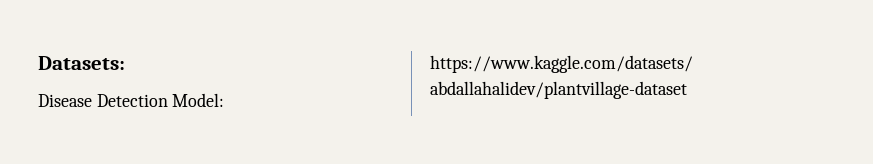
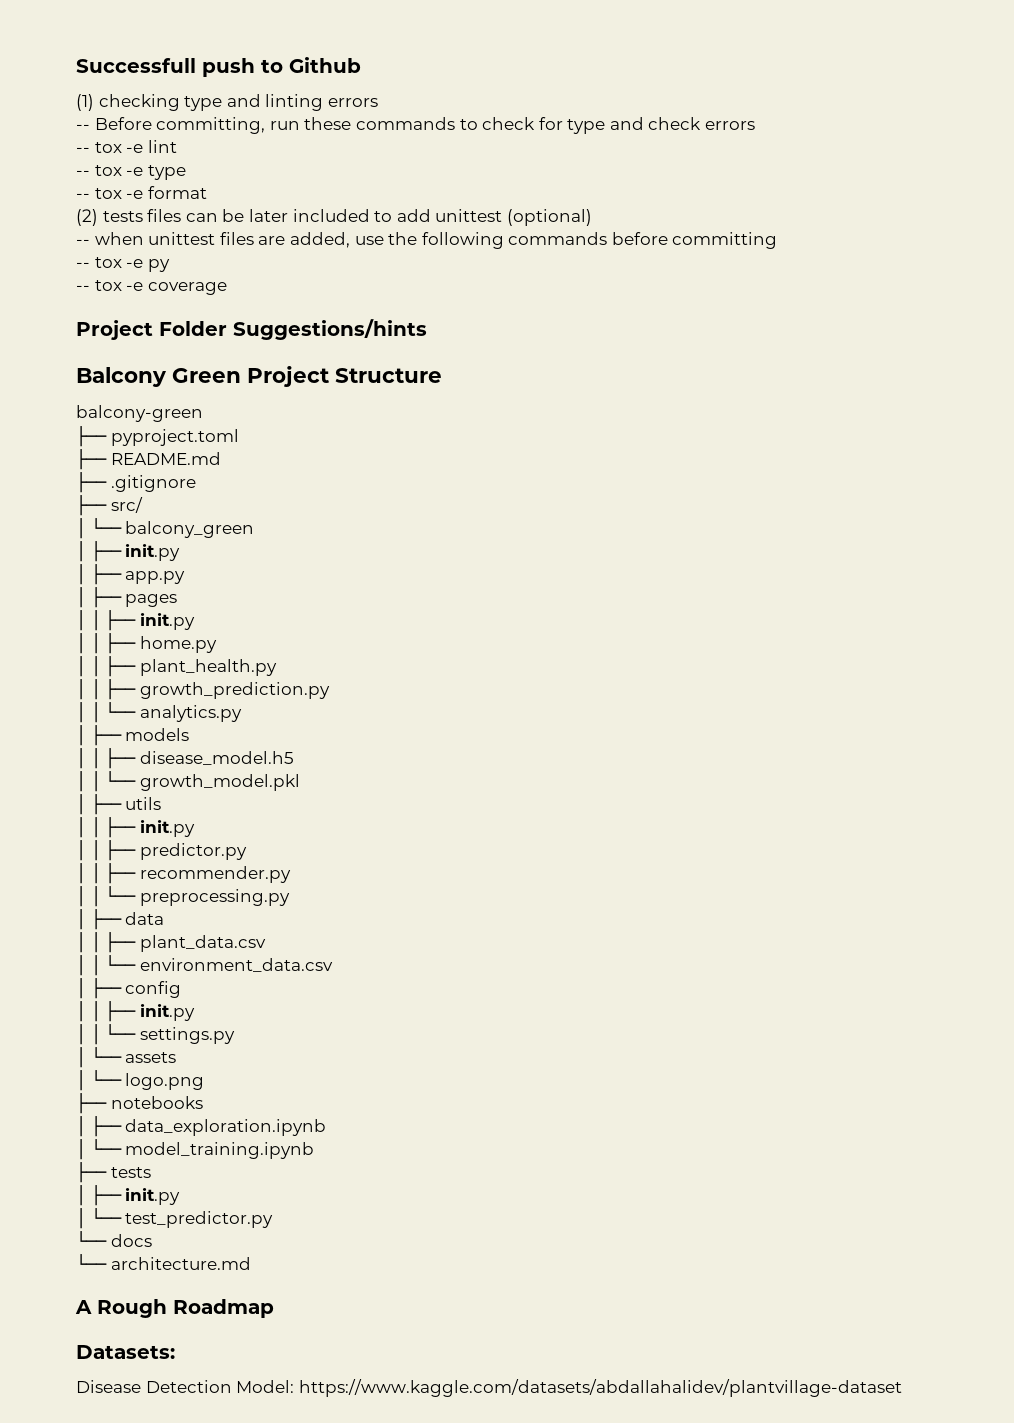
+ Successfull push to Github
+ (1) checking type and linting errors
+ -- Before committing, run these commands to check for type and check errors
+ -- tox -e lint
+ -- tox -e type
+ -- tox -e format
+ (2) tests files can be later included to add unittest (optional)
+ -- when unittest files are added, use the following commands before committing
+ -- tox -e py
+ -- tox -e coverage
+ Project Folder Suggestions/hints
+ Balcony Green Project Structure
+ balcony-green
+ ├── pyproject.toml
+ ├── README.md
+ ├── .gitignore
+ ├── src/
+ │ └── balcony_green
+ │ ├── init.py
+ │ ├── app.py
+ │ ├── pages
+ │ │ ├── init.py
+ │ │ ├── home.py
+ │ │ ├── plant_health.py
+ │ │ ├── growth_prediction.py
+ │ │ └── analytics.py
+ │ ├── models
+ │ │ ├── disease_model.h5
+ │ │ └── growth_model.pkl
+ │ ├── utils
+ │ │ ├── init.py
+ │ │ ├── predictor.py
+ │ │ ├── recommender.py
+ │ │ └── preprocessing.py
+ │ ├── data
+ │ │ ├── plant_data.csv
+ │ │ └── environment_data.csv
+ │ ├── config
+ │ │ ├── init.py
+ │ │ └── settings.py
+ │ └── assets
+ │ └── logo.png
+ ├── notebooks
+ │ ├── data_exploration.ipynb
+ │ └── model_training.ipynb
+ ├── tests
+ │ ├── init.py
+ │ └── test_predictor.py
+ └── docs
+ └── architecture.md
+ A Rough Roadmap

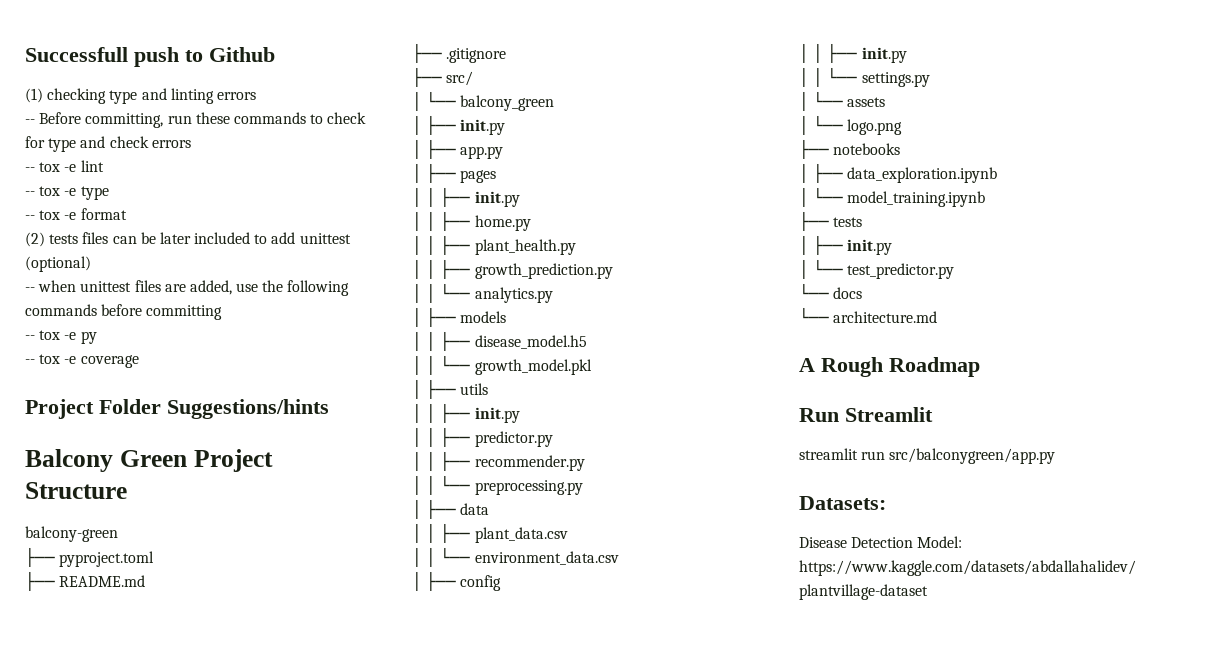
+ Run Streamlit
+ streamlit run src/balconygreen/app.py

